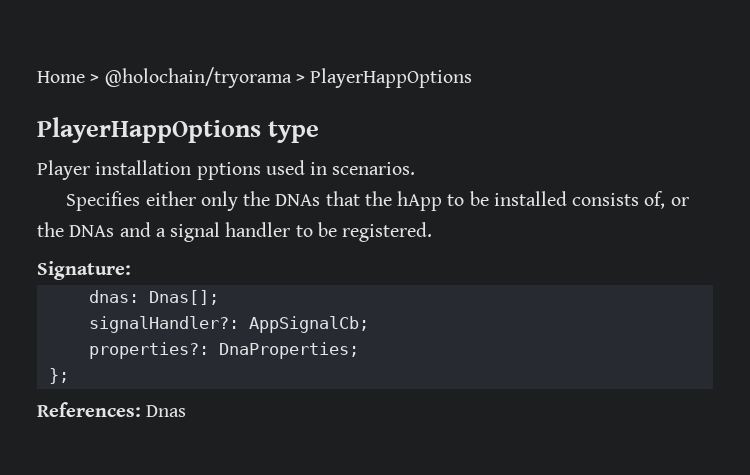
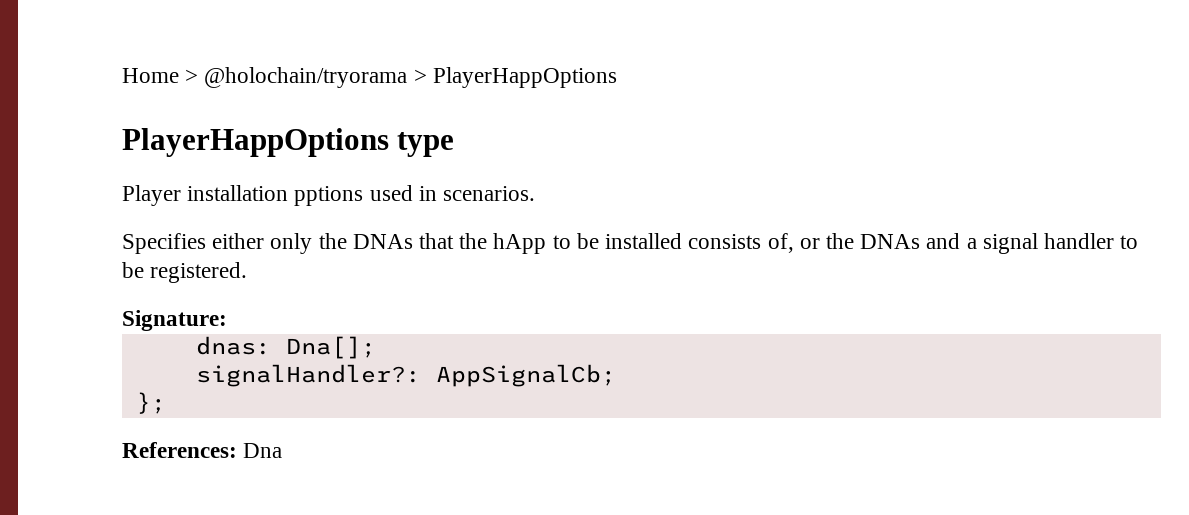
- dnas: Dnas[];
+ dnas: Dna[];
- properties?: DnaProperties;
- References: Dnas
+ References: Dna

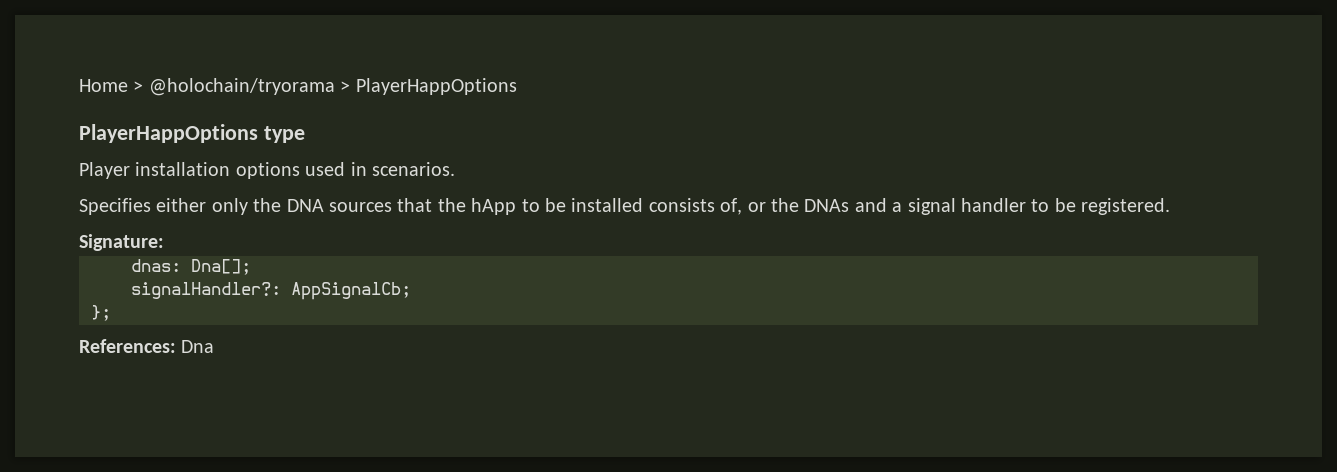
- Player installation pptions used in scenarios.
+ Player installation options used in scenarios.
- Specifies either only the DNAs that the hApp to be installed consists of, or the DNAs and a signal handler to be registered.
+ Specifies either only the DNA sources that the hApp to be installed consists of, or the DNAs and a signal handler to be registered.

